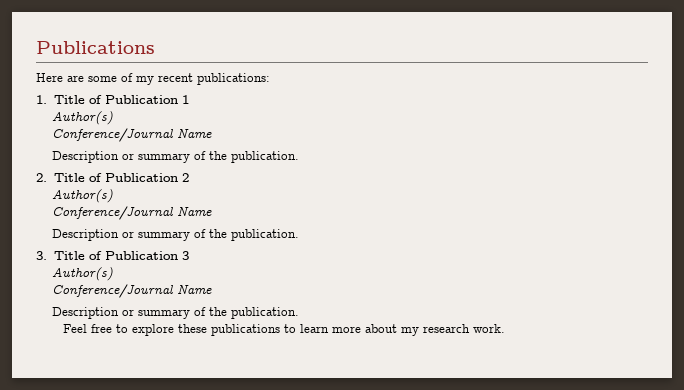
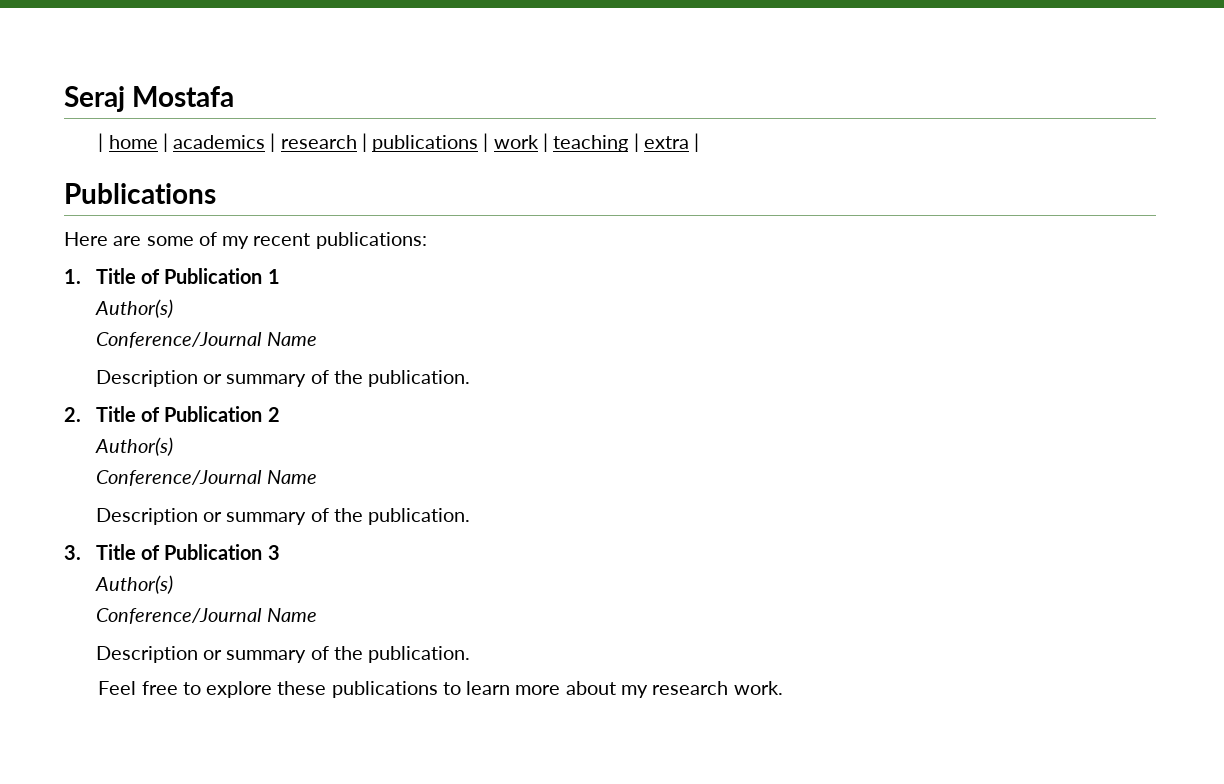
+ Seraj Mostafa
+ | home | academics | research | publications | work | teaching | extra |

